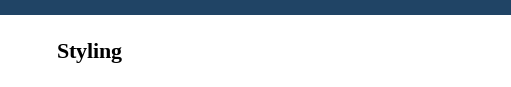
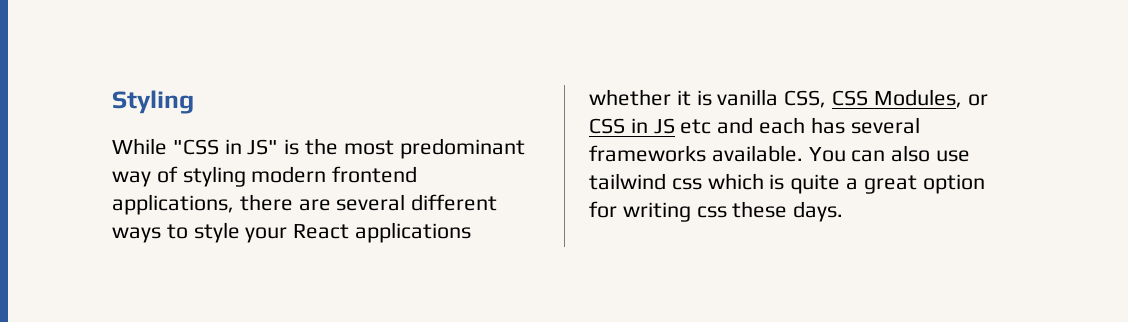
+ While "CSS in JS" is the most predominant way of styling modern frontend applications, there are several different ways to style your React applications whether it is vanilla CSS, CSS Modules, or CSS in JS etc and each has several frameworks available. You can also use tailwind css which is quite a great option for writing css these days.

